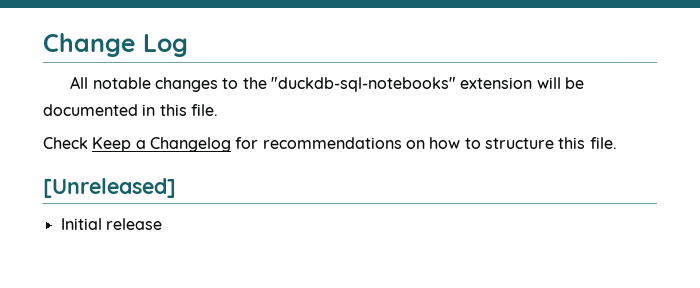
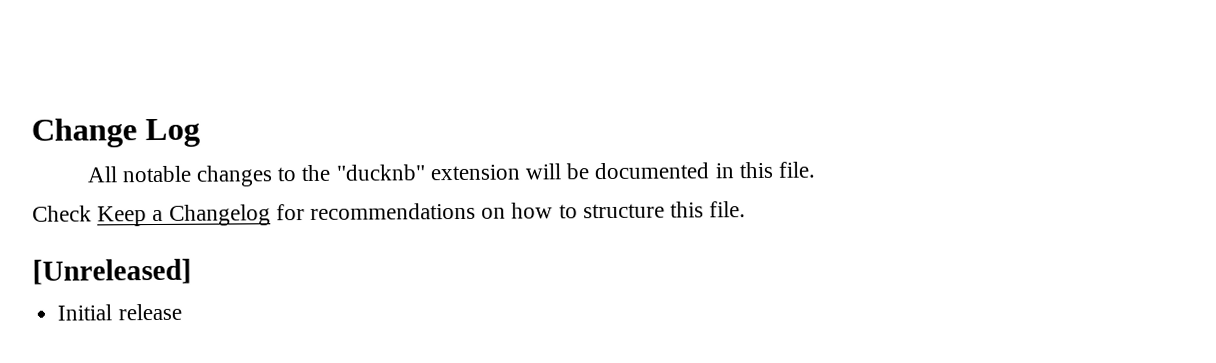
- All notable changes to the "duckdb-sql-notebooks" extension will be documented in this file.
+ All notable changes to the "ducknb" extension will be documented in this file.

